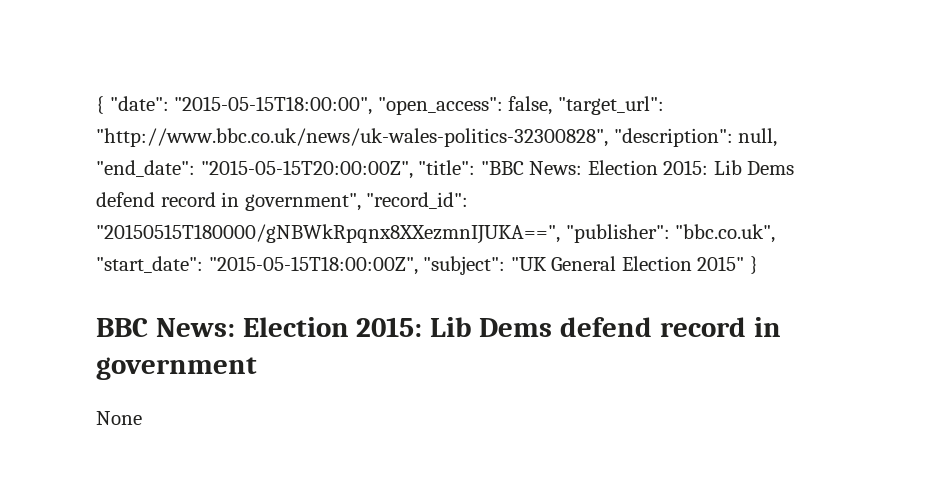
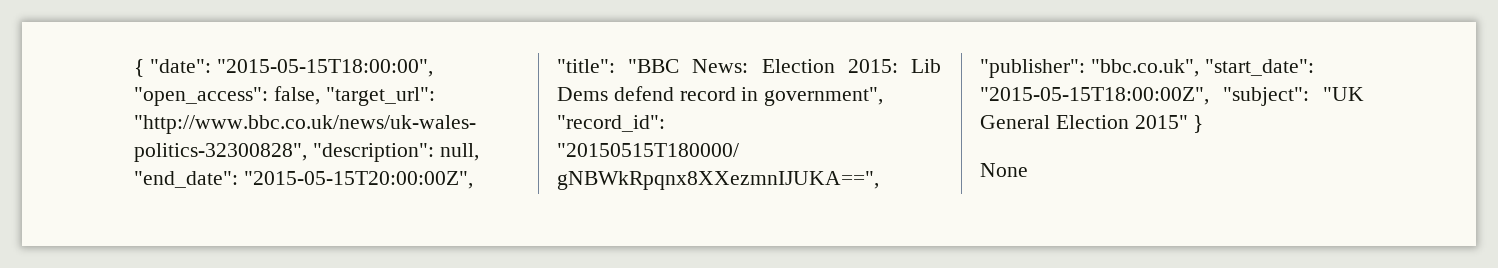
- BBC News: Election 2015: Lib Dems defend record in government

